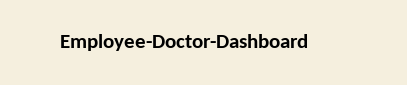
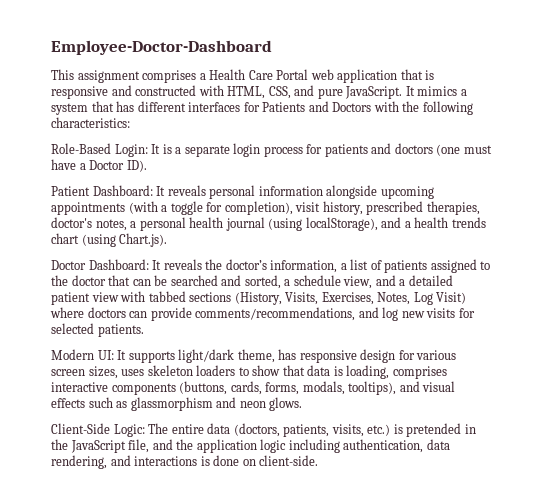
+ This assignment comprises a Health Care Portal web application that is responsive and constructed with HTML, CSS, and pure JavaScript. It mimics a system that has different interfaces for Patients and Doctors with the following characteristics:
+ Role-Based Login: It is a separate login process for patients and doctors (one must have a Doctor ID).
+ Patient Dashboard: It reveals personal information alongside upcoming appointments (with a toggle for completion), visit history, prescribed therapies, doctor's notes, a personal health journal (using localStorage), and a health trends chart (using Chart.js).
+ Doctor Dashboard: It reveals the doctor’s information, a list of patients assigned to the doctor that can be searched and sorted, a schedule view, and a detailed patient view with tabbed sections (History, Visits, Exercises, Notes, Log Visit) where doctors can provide comments/recommendations, and log new visits for selected patients.
+ Modern UI: It supports light/dark theme, has responsive design for various screen sizes, uses skeleton loaders to show that data is loading, comprises interactive components (buttons, cards, forms, modals, tooltips), and visual effects such as glassmorphism and neon glows.
+ Client-Side Logic: The entire data (doctors, patients, visits, etc.) is pretended in the JavaScript file, and the application logic including authentication, data rendering, and interactions is done on client-side.

